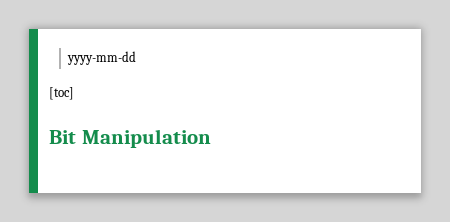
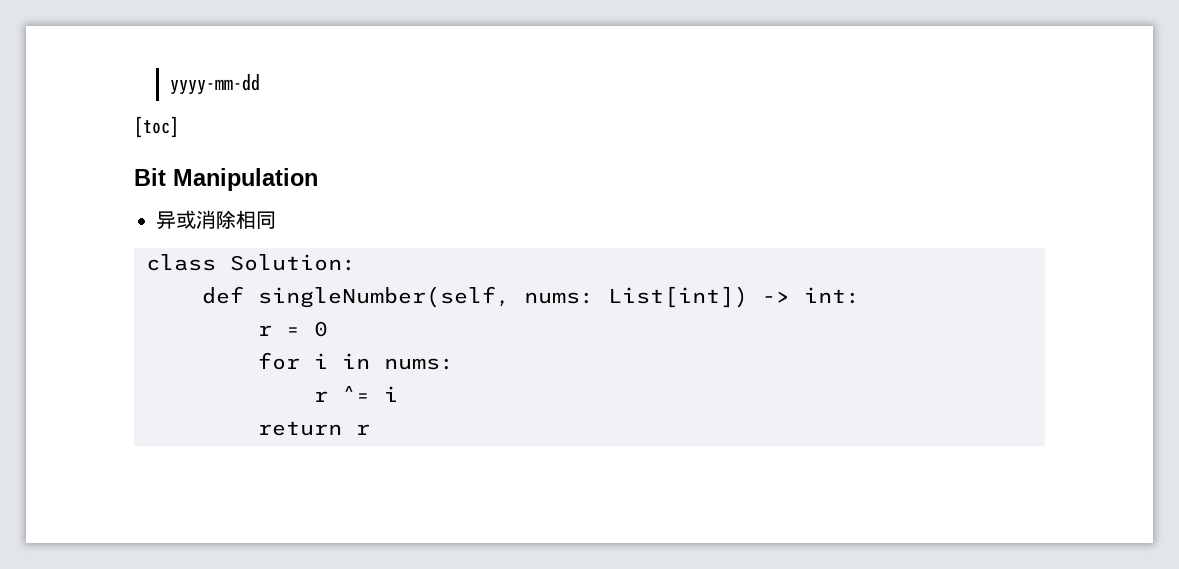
+ 异或消除相同
+ class Solution:
+ def singleNumber(self, nums: List[int]) -> int:
+ r = 0
+ for i in nums:
+ r ^= i
+ return r

